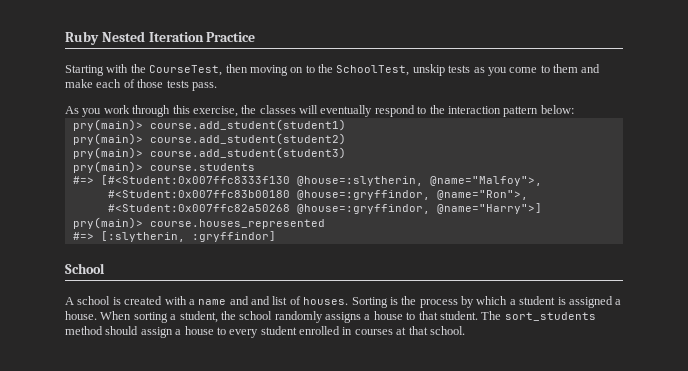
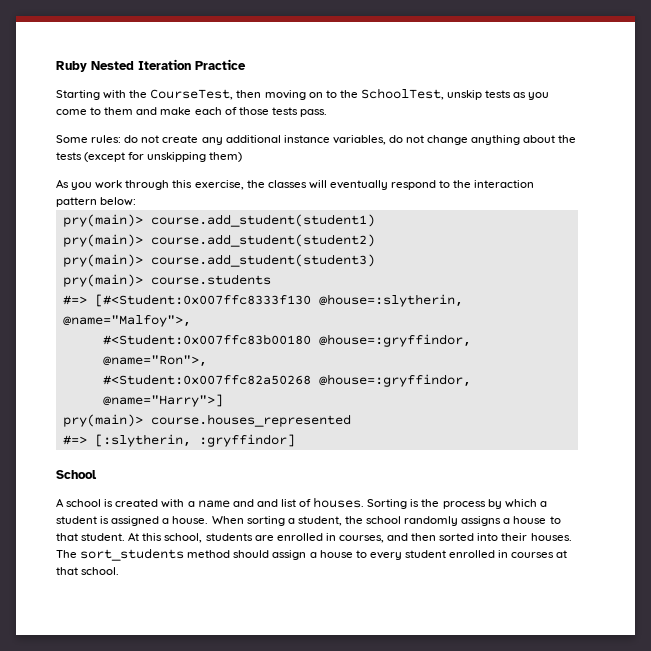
+ Some rules: do not create any additional instance variables, do not change anything about the tests (except for unskipping them)
+ At this school, students are enrolled in courses, and then sorted into their houses.

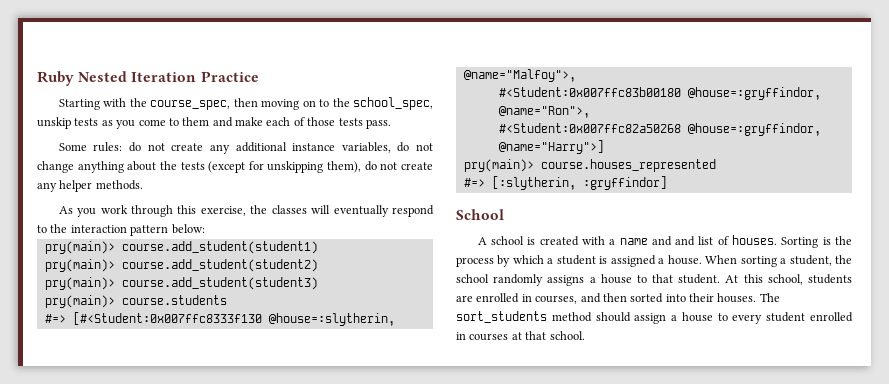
- Starting with the CourseTest, then moving on to the SchoolTest, unskip tests as you come to them and make each of those tests pass.
+ Starting with the course_spec, then moving on to the school_spec, unskip tests as you come to them and make each of those tests pass.
- Some rules: do not create any additional instance variables, do not change anything about the tests (except for unskipping them)
+ Some rules: do not create any additional instance variables, do not change anything about the tests (except for unskipping them), do not create any helper methods.

